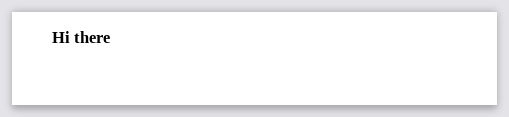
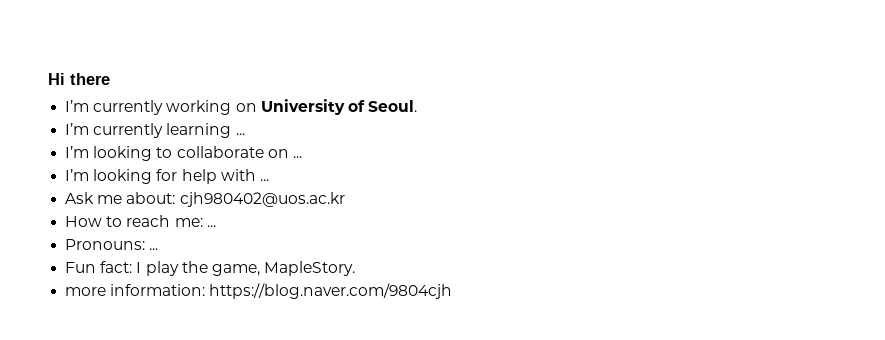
+ I’m currently working on University of Seoul.
+ I’m currently learning ...
+ I’m looking to collaborate on ...
+ I’m looking for help with ...
+ Ask me about: cjh980402@uos.ac.kr
+ How to reach me: ...
+ Pronouns: ...
+ Fun fact: I play the game, MapleStory.
+ more information: https://blog.naver.com/9804cjh

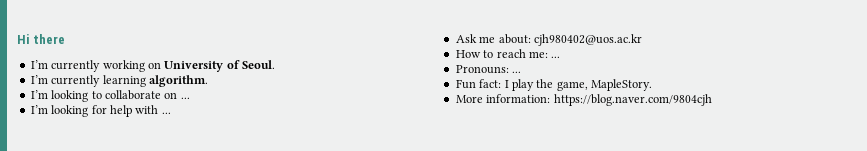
- I’m currently learning ...
+ I’m currently learning algorithm.
- more information: https://blog.naver.com/9804cjh
+ More information: https://blog.naver.com/9804cjh

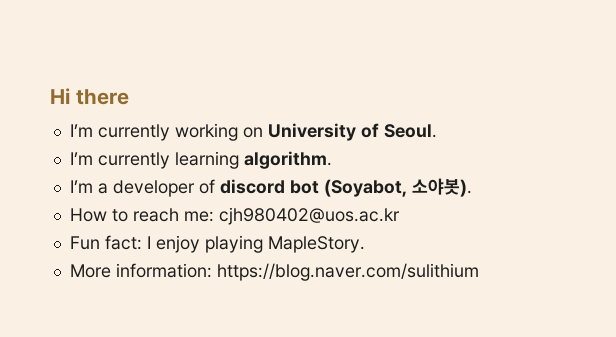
- I’m looking to collaborate on ...
- I’m looking for help with ...
- Ask me about: cjh980402@uos.ac.kr
+ I’m a developer of discord bot (Soyabot, 소야봇).
- How to reach me: ...
- Pronouns: ...
+ How to reach me: cjh980402@uos.ac.kr
- Fun fact: I play the game, MapleStory.
+ Fun fact: I enjoy playing MapleStory.
- More information: https://blog.naver.com/9804cjh
+ More information: https://blog.naver.com/sulithium

